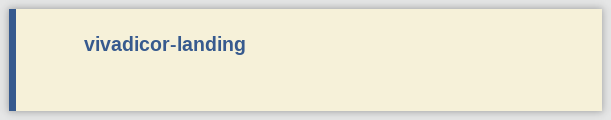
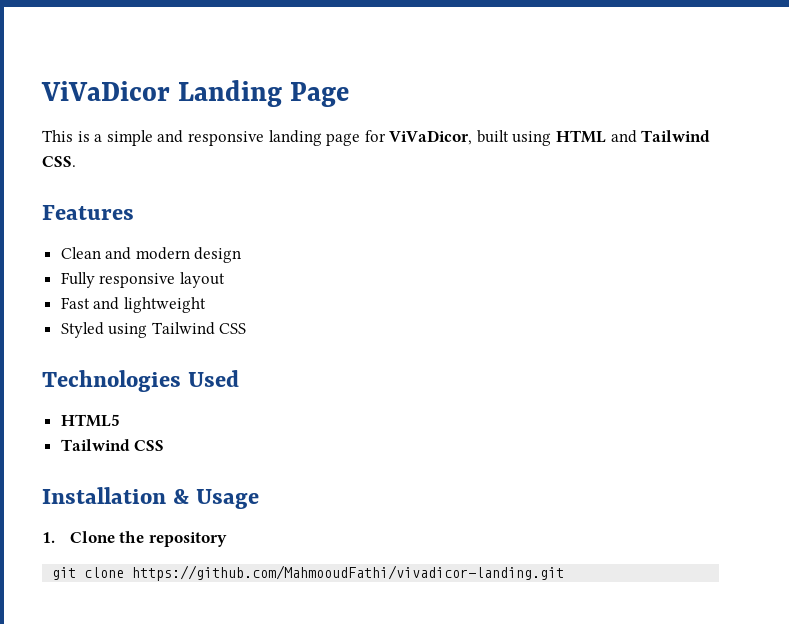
- vivadicor-landing
+ ViVaDicor Landing Page
+ This is a simple and responsive landing page for ViVaDicor, built using HTML and Tailwind CSS.
+ Features
+ Clean and modern design
+ Fully responsive layout
+ Fast and lightweight
+ Styled using Tailwind CSS
+ Technologies Used
+ HTML5
+ Tailwind CSS
+ Installation & Usage
+ 1. Clone the repository
+ git clone https://github.com/MahmooudFathi/vivadicor-landing.git

